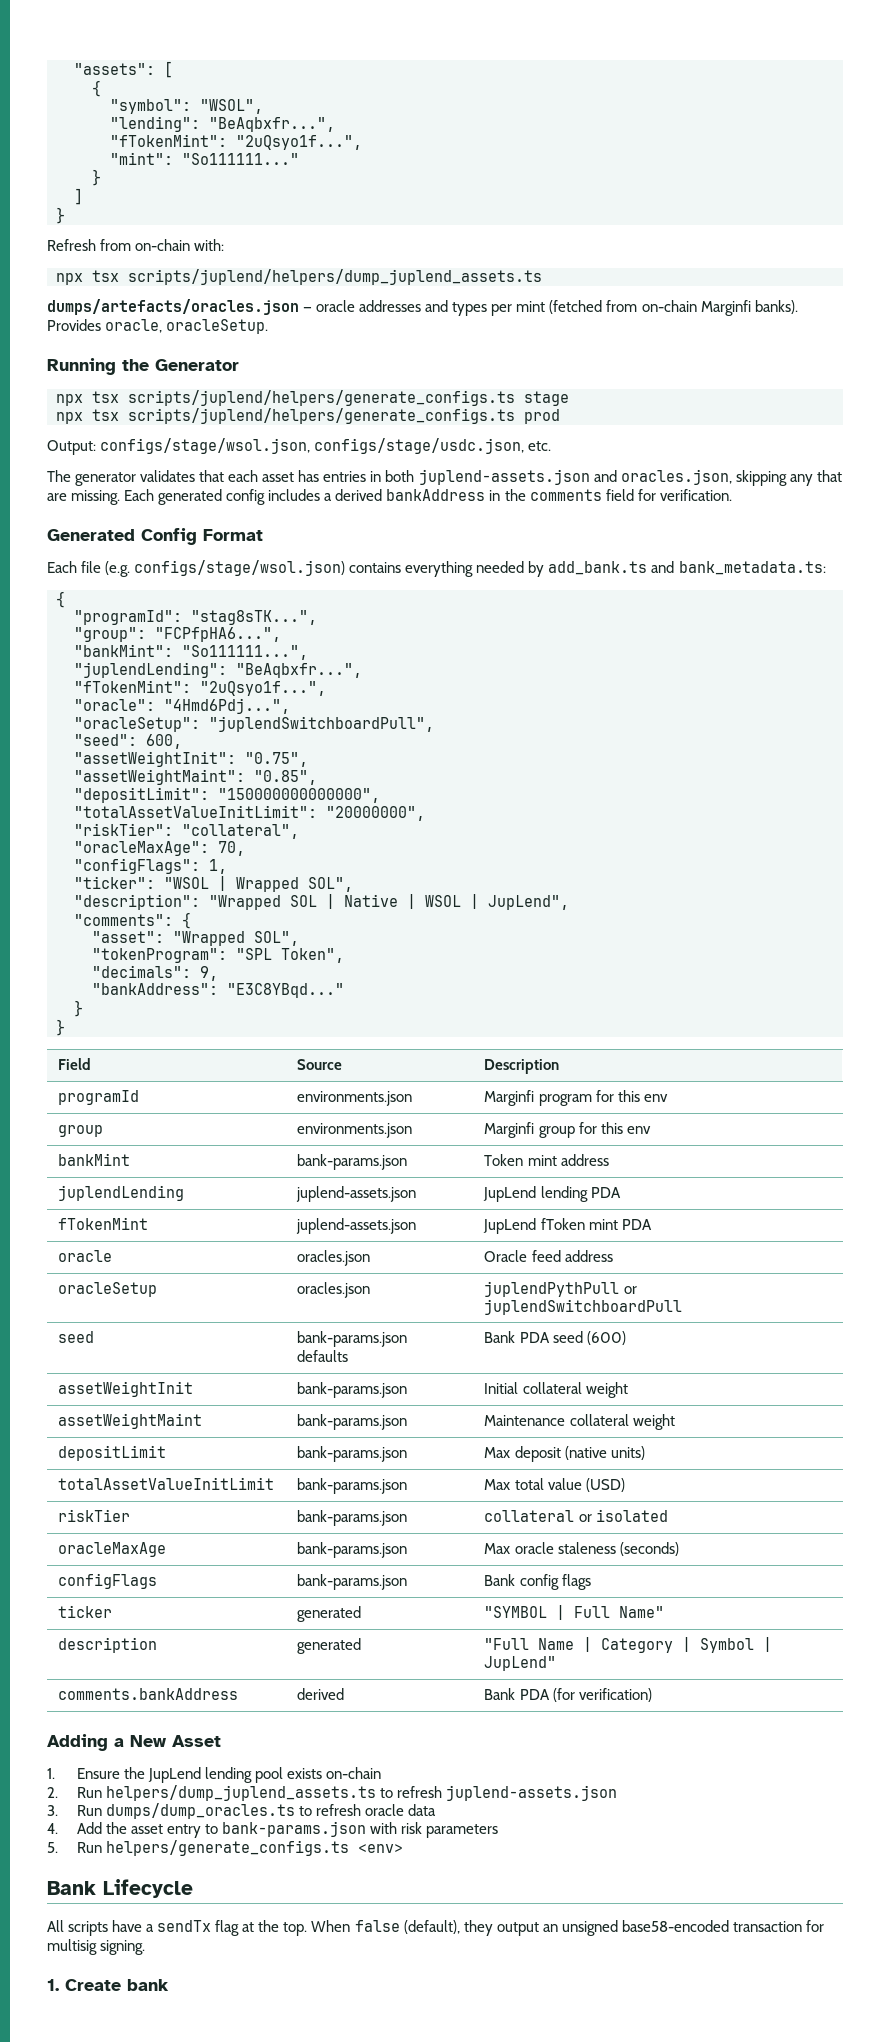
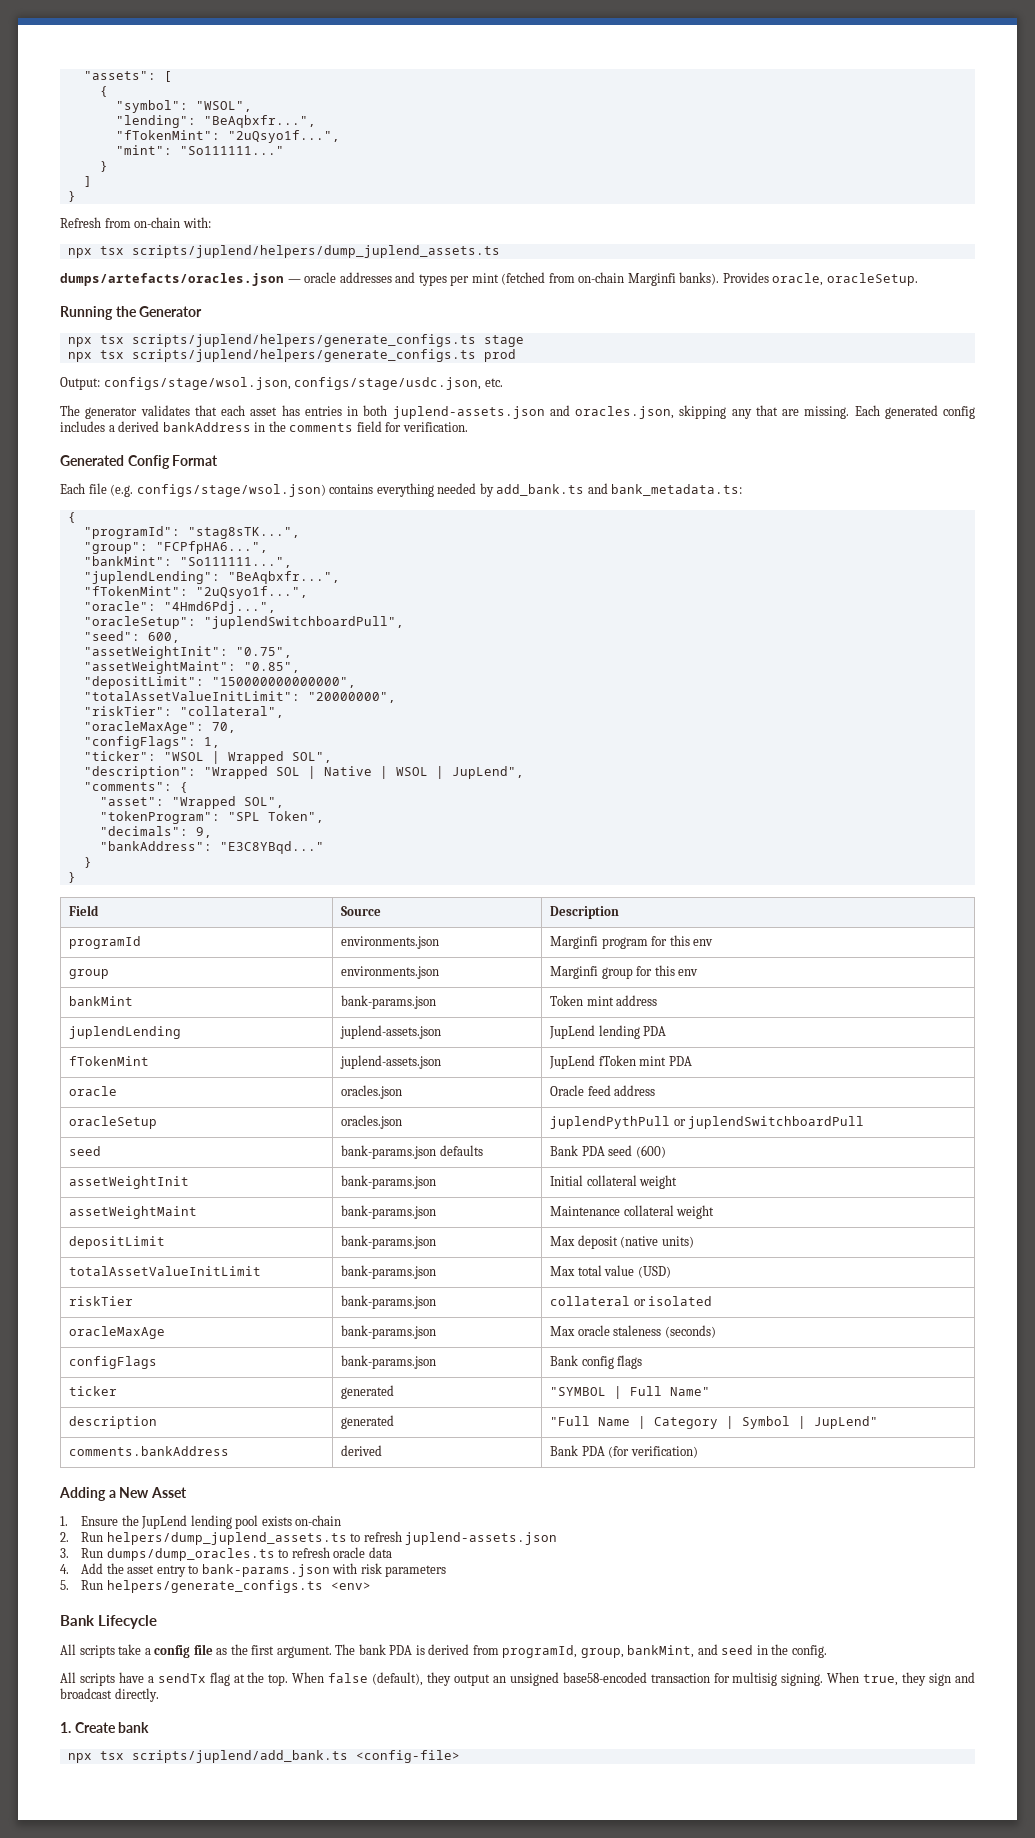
+ All scripts take a config file as the first argument. The bank PDA is derived from programId, group, bankMint, and seed in the config.
+ When true, they sign and broadcast directly.
+ npx tsx scripts/juplend/add_bank.ts <config-file>

